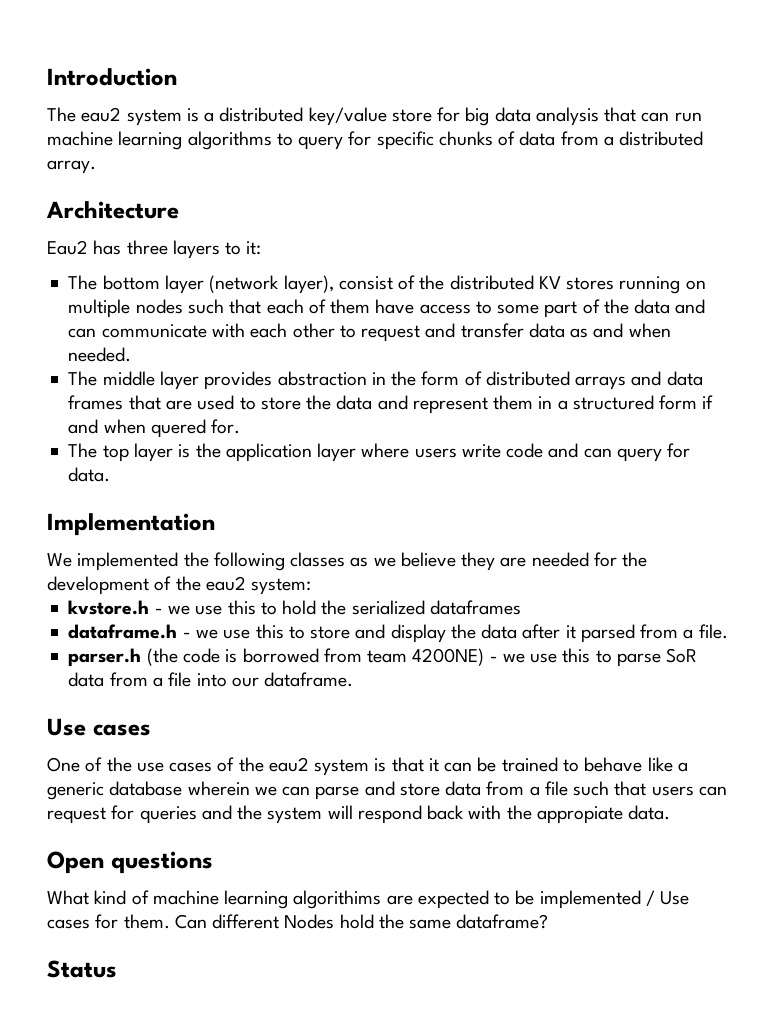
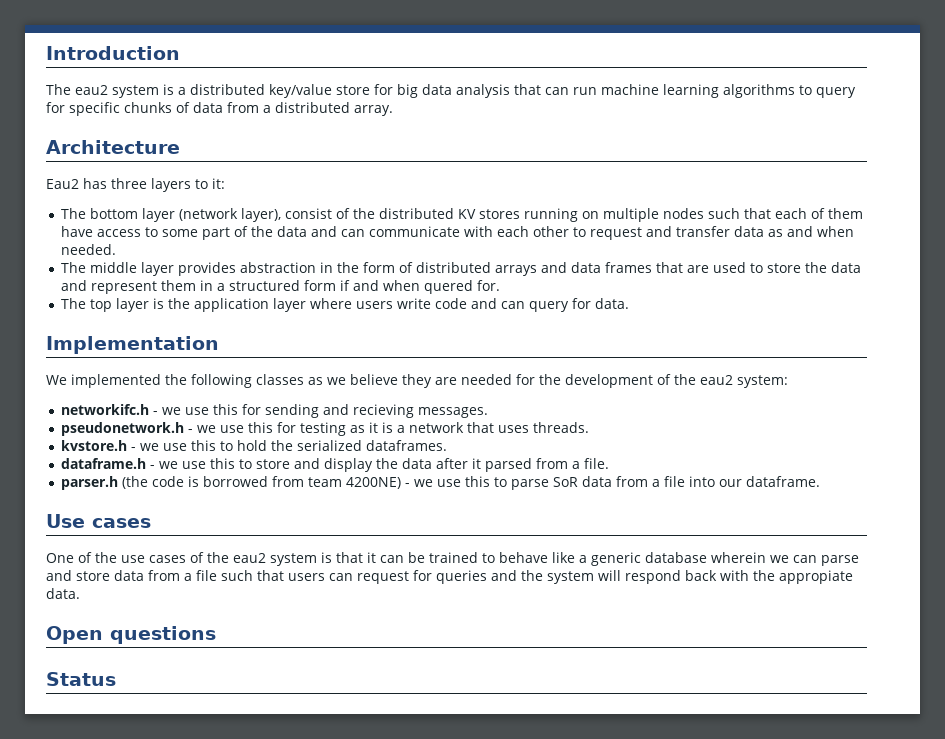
+ networkifc.h - we use this for sending and recieving messages.
+ pseudonetwork.h - we use this for testing as it is a network that uses threads.
- kvstore.h - we use this to hold the serialized dataframes
+ kvstore.h - we use this to hold the serialized dataframes.
- What kind of machine learning algorithims are expected to be implemented / Use cases for them. Can different Nodes hold the same dataframe?

